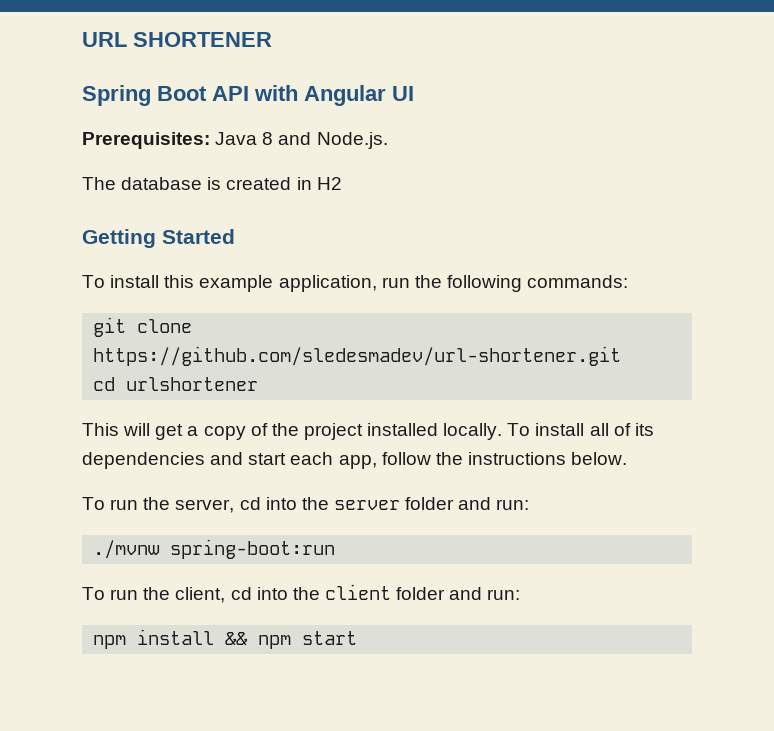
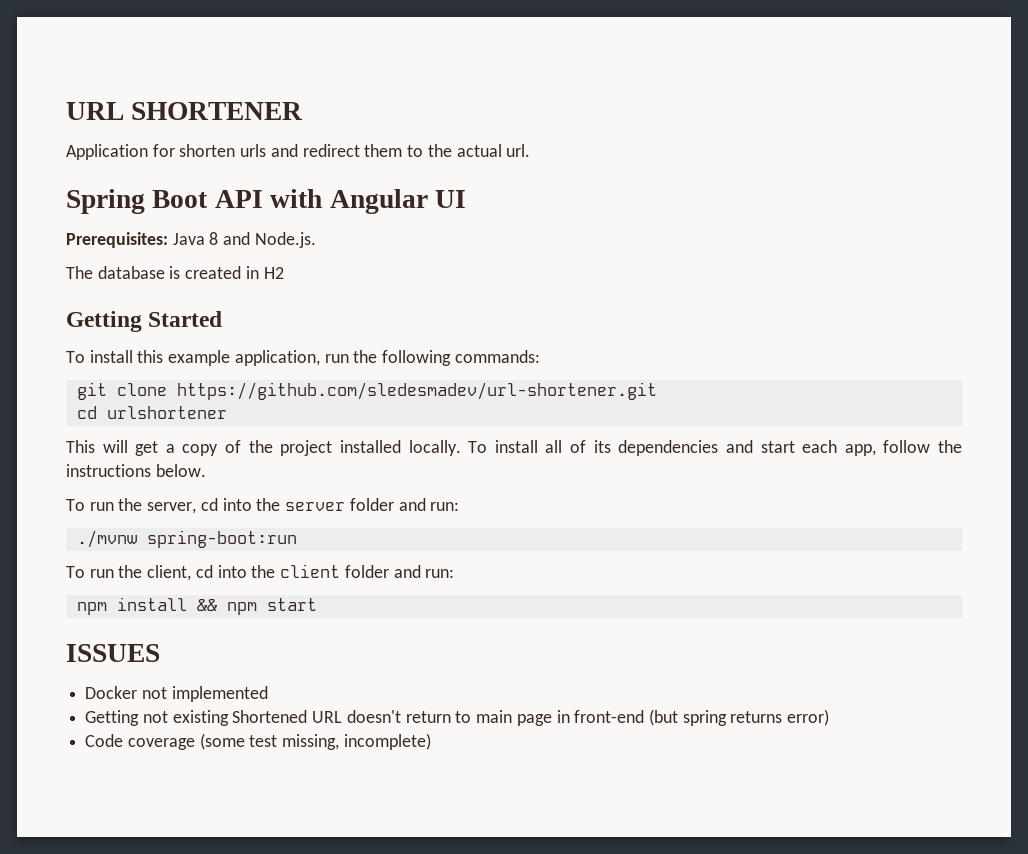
+ Application for shorten urls and redirect them to the actual url.
+ ISSUES
+ Docker not implemented
+ Getting not existing Shortened URL doesn't return to main page in front-end (but spring returns error)
+ Code coverage (some test missing, incomplete)

